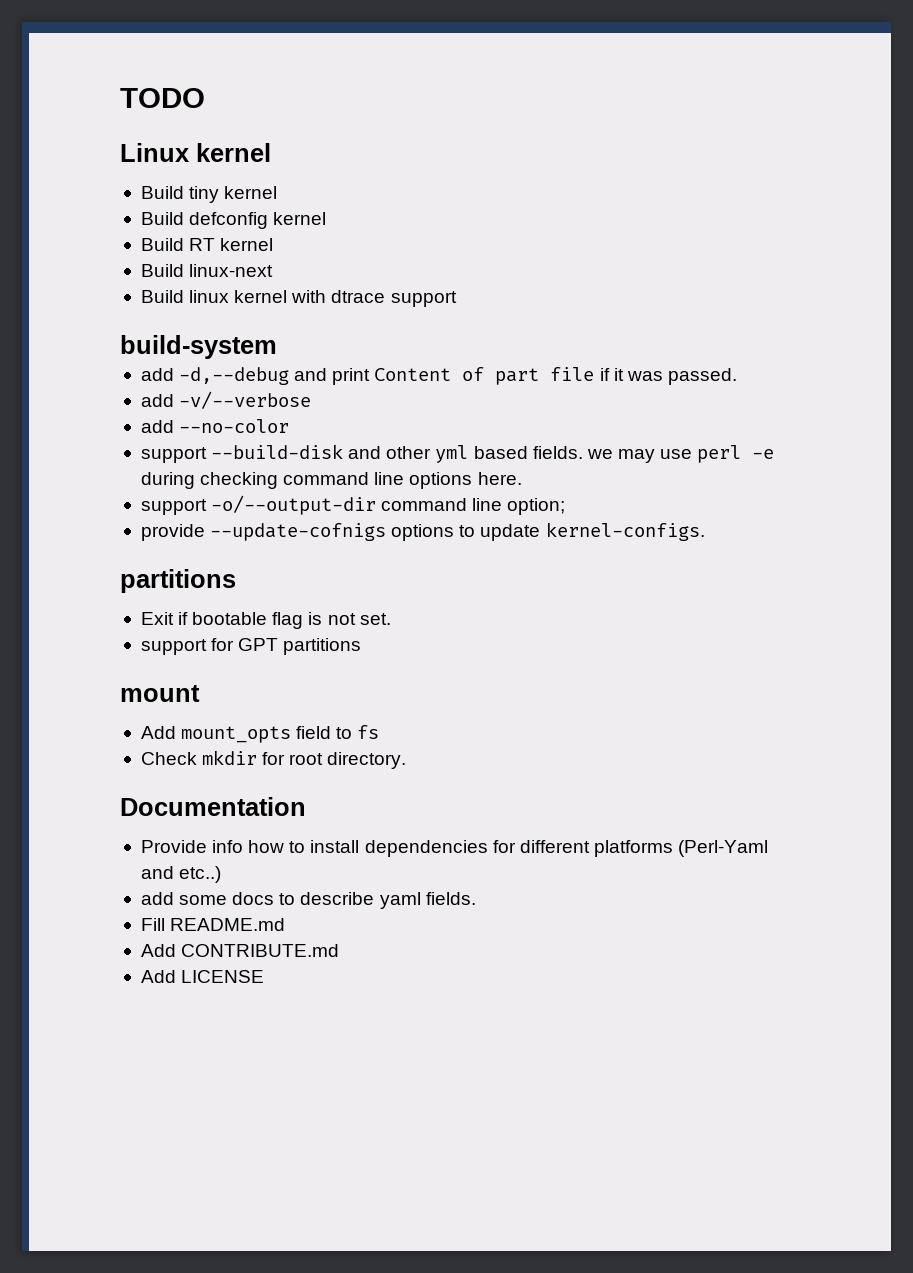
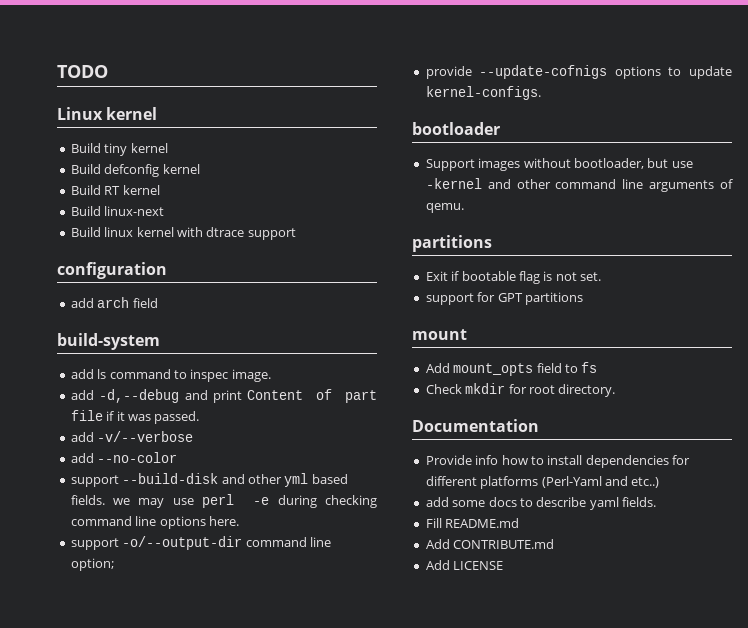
+ configuration
+ add arch field
  build-system
+ add ls command to inspec image.
+ bootloader
+ Support images without bootloader, but use -kernel and other command line arguments of qemu.

